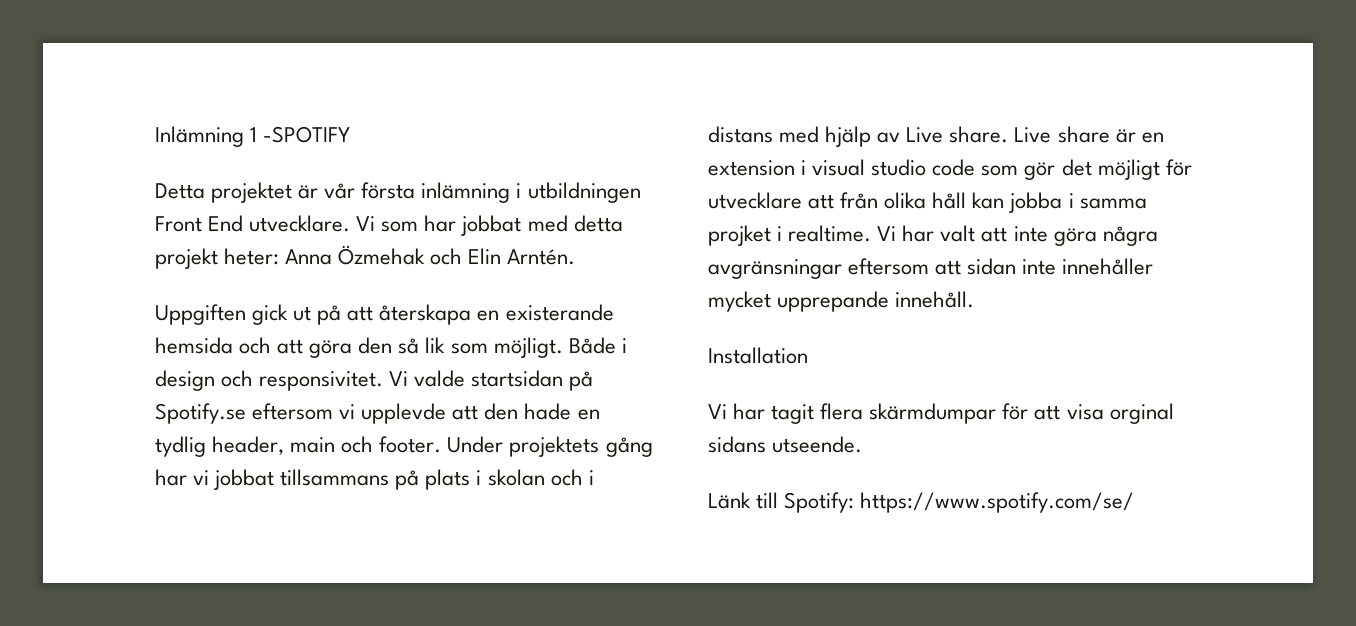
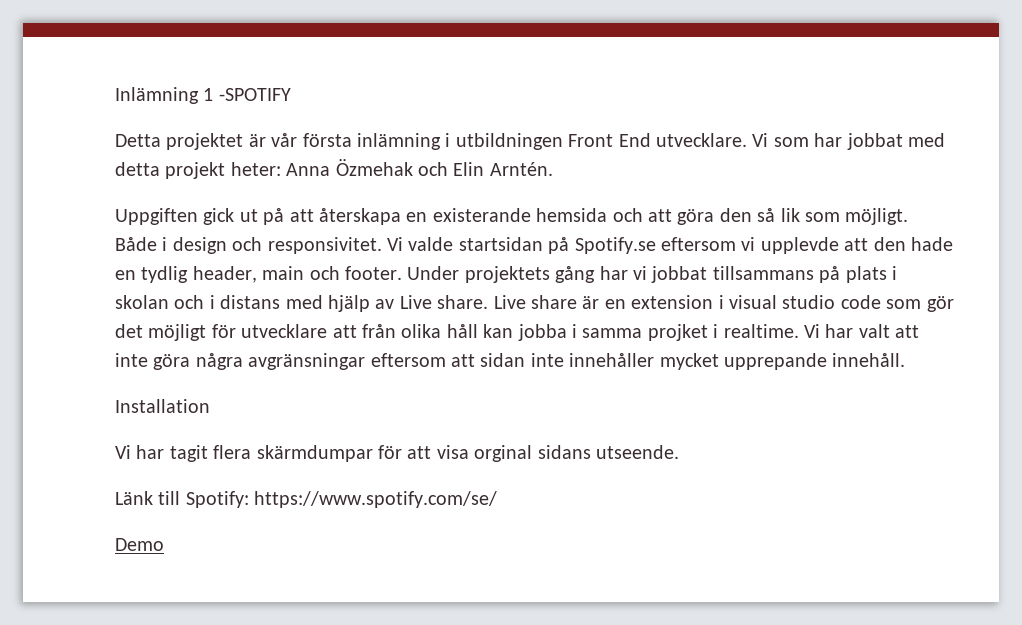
+ Demo

